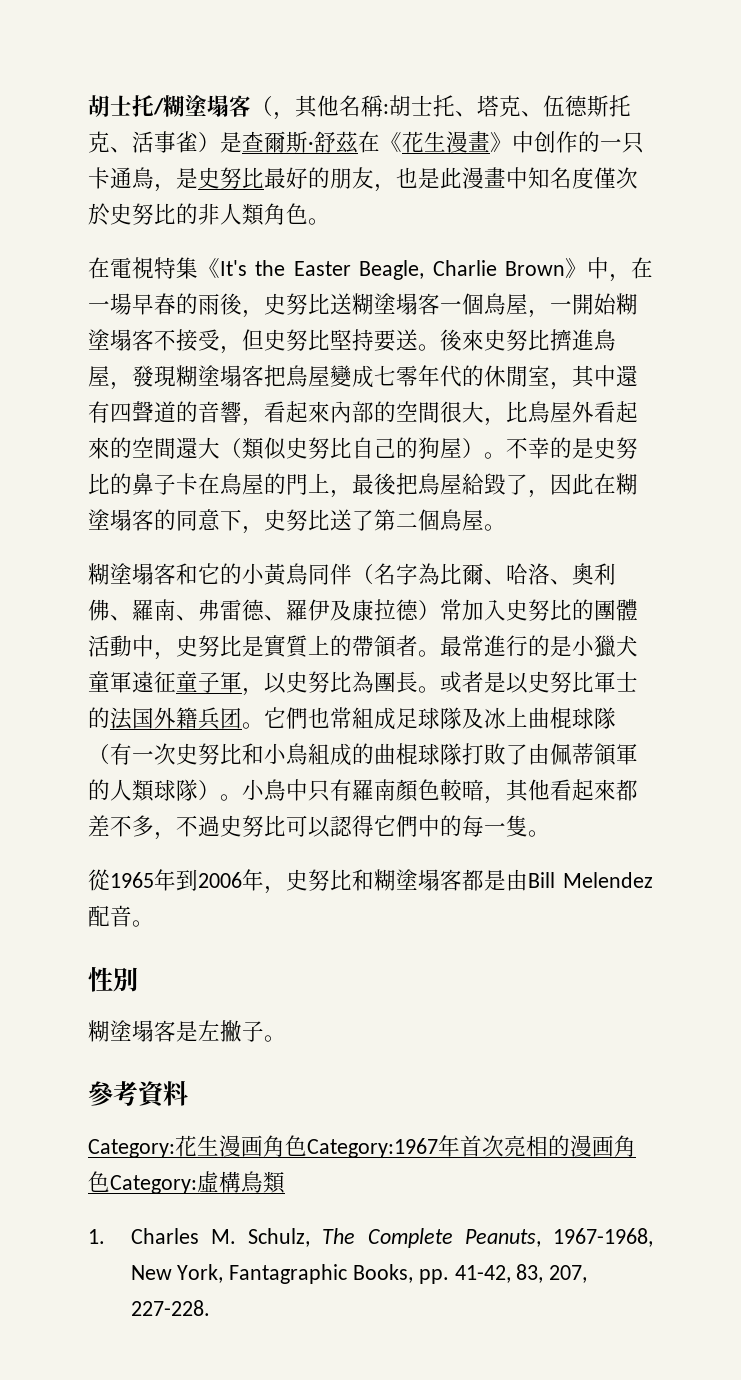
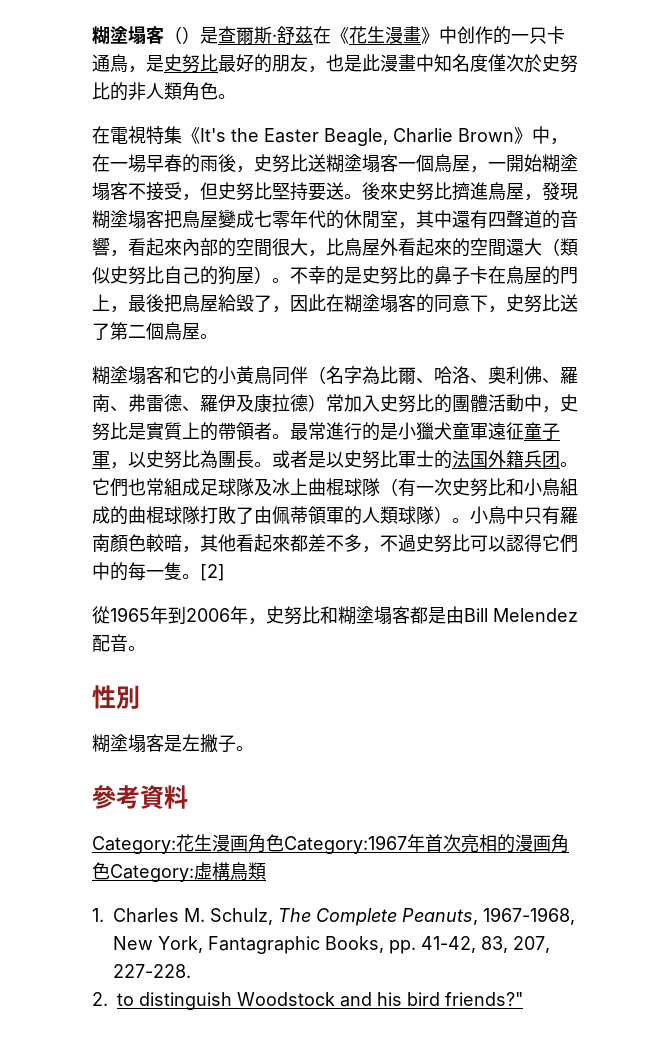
- 胡士托/糊塗塌客（，其他名稱:胡士托、塔克、伍德斯托克、活事雀）是查爾斯·舒茲在《花生漫畫》中创作的一只卡通鳥，是史努比最好的朋友，也是此漫畫中知名度僅次於史努比的非人類角色。
+ 糊塗塌客（）是查爾斯·舒茲在《花生漫畫》中创作的一只卡通鳥，是史努比最好的朋友，也是此漫畫中知名度僅次於史努比的非人類角色。
+ [2]
+ 2. to distinguish Woodstock and his bird friends?"

